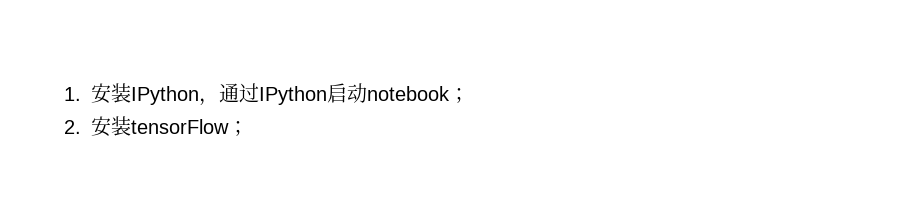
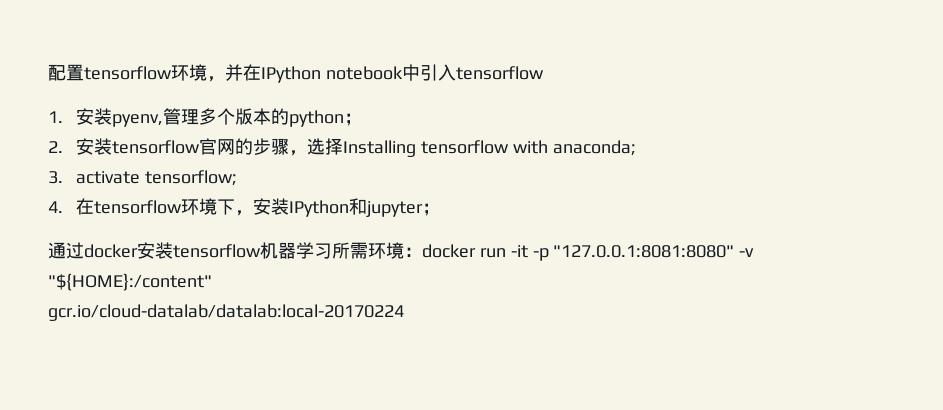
- 1.安装IPython，通过IPython启动notebook；
- 2.安装tensorFlow；
+ 配置tensorflow环境，并在IPython notebook中引入tensorflow
+ 1.安装pyenv,管理多个版本的python；
+ 2.安装tensorflow官网的步骤，选择Installing tensorflow with anaconda;
+ 3. activate tensorflow;
+ 4.在tensorflow环境下，安装IPython和jupyter；
+ 通过docker安装tensorflow机器学习所需环境：docker run -it -p "127.0.0.1:8081:8080" -v "${HOME}:/content"
+ gcr.io/cloud-datalab/datalab:local-20170224

